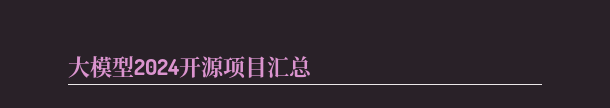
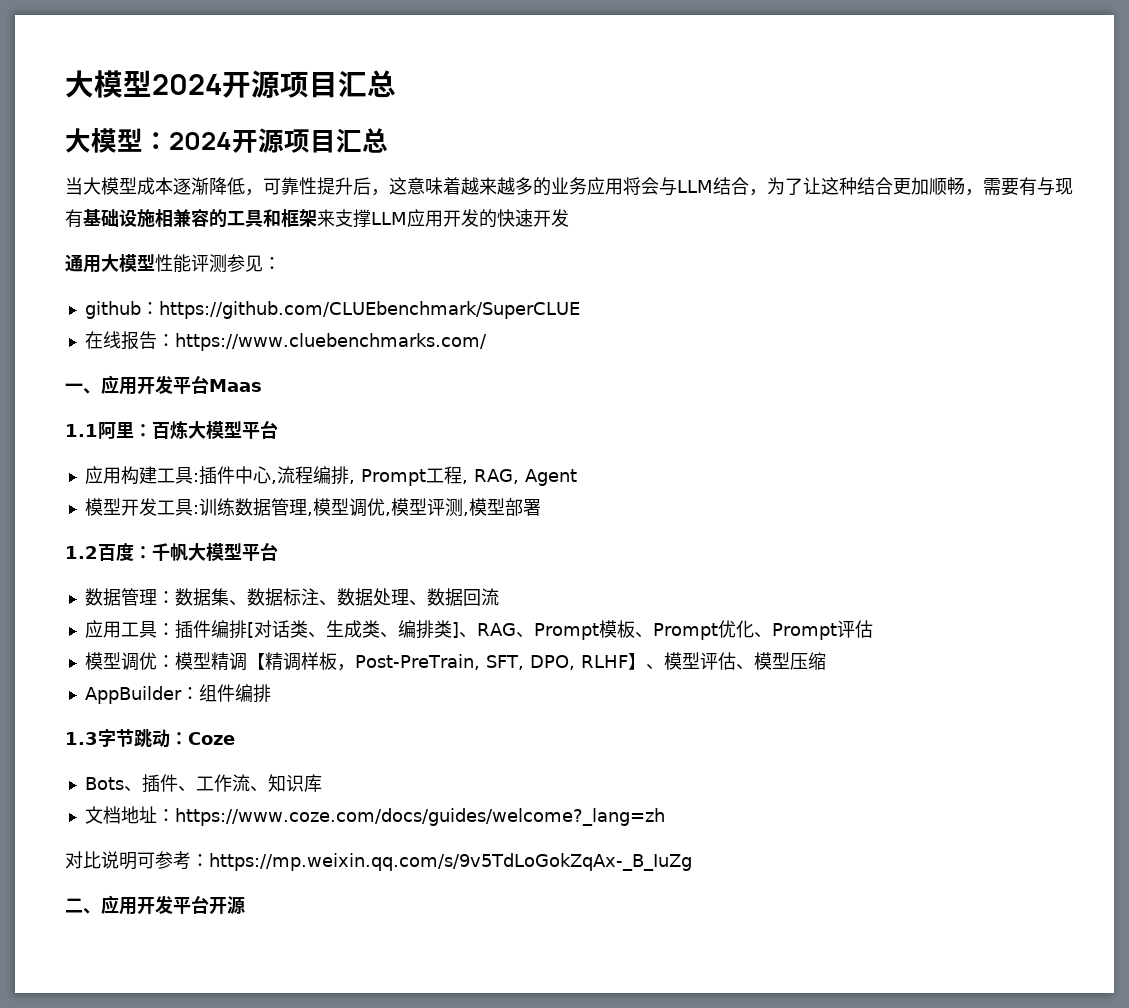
+ 大模型：2024开源项目汇总
+ 当大模型成本逐渐降低，可靠性提升后，这意味着越来越多的业务应用将会与LLM结合，为了让这种结合更加顺畅，需要有与现有基础设施相兼容的工具和框架来支撑LLM应用开发的快速开发
+ 通用大模型性能评测参见：
+ github：https://github.com/CLUEbenchmark/SuperCLUE
+ 在线报告：https://www.cluebenchmarks.com/
+ 一、应用开发平台Maas
+ 1.1阿里：百炼大模型平台
+ 应用构建工具:插件中心,流程编排, Prompt工程, RAG, Agent
+ 模型开发工具:训练数据管理,模型调优,模型评测,模型部署
+ 1.2百度：千帆大模型平台
+ 数据管理：数据集、数据标注、数据处理、数据回流
+ 应用工具：插件编排[对话类、生成类、编排类]、RAG、Prompt模板、Prompt优化、Prompt评估
+ 模型调优：模型精调【精调样板，Post-PreTrain, SFT, DPO, RLHF】、模型评估、模型压缩
+ AppBuilder：组件编排
+ 1.3字节跳动：Coze
+ Bots、插件、工作流、知识库
+ 文档地址：https://www.coze.com/docs/guides/welcome?_lang=zh
+ 对比说明可参考：https://mp.weixin.qq.com/s/9v5TdLoGokZqAx-_B_IuZg
+ 二、应用开发平台开源

